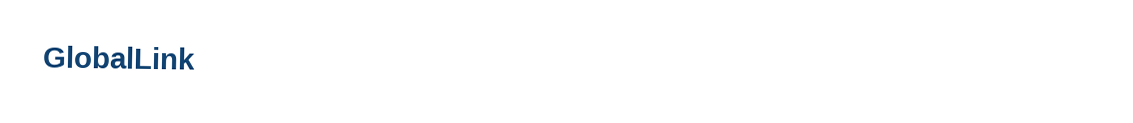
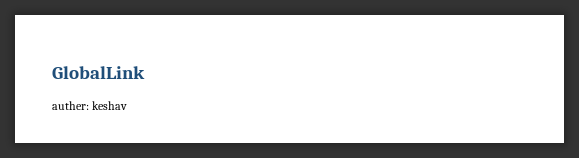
+ auther: keshav

